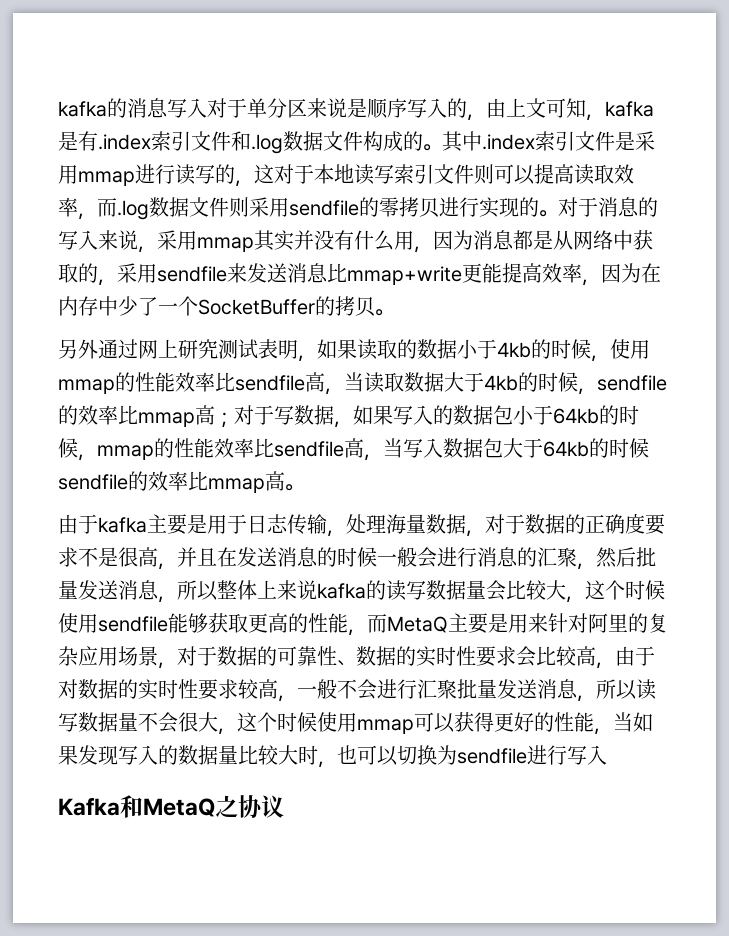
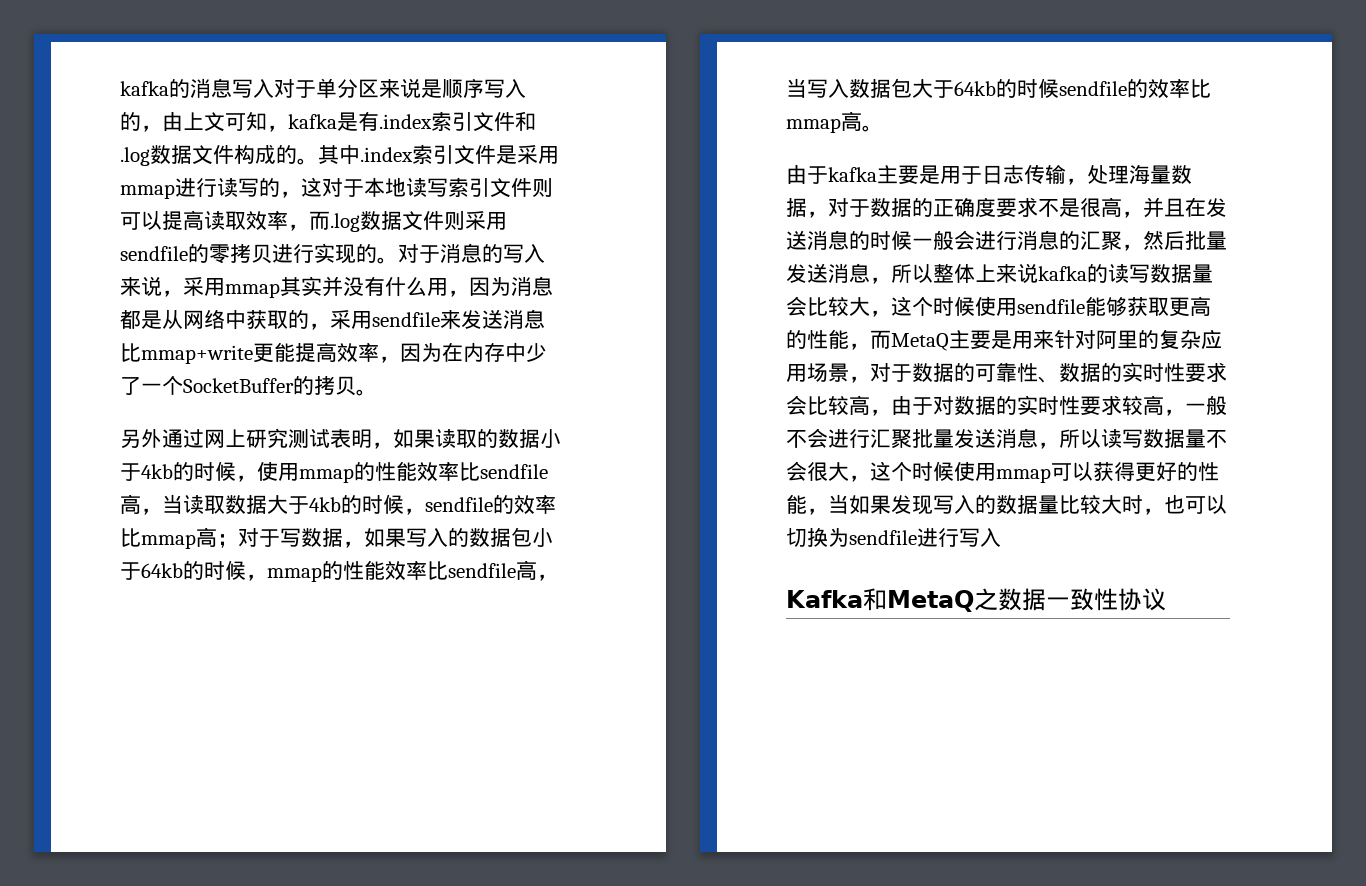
- Kafka和MetaQ之协议
+ Kafka和MetaQ之数据一致性协议

